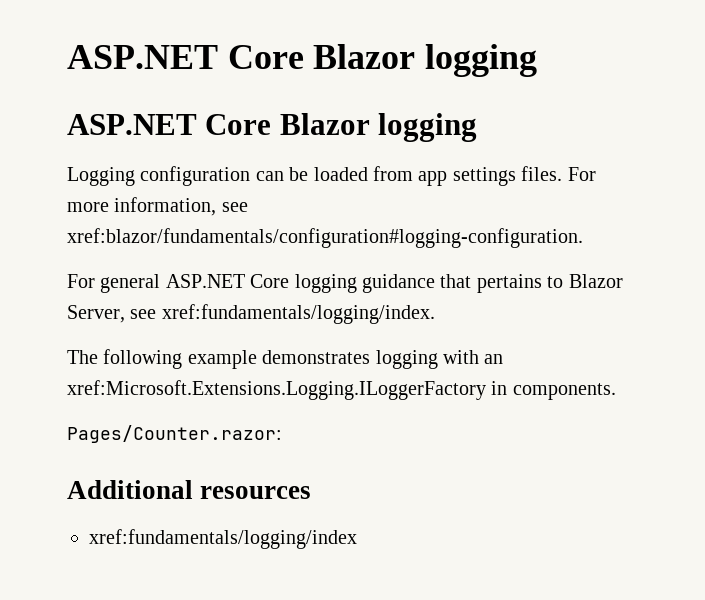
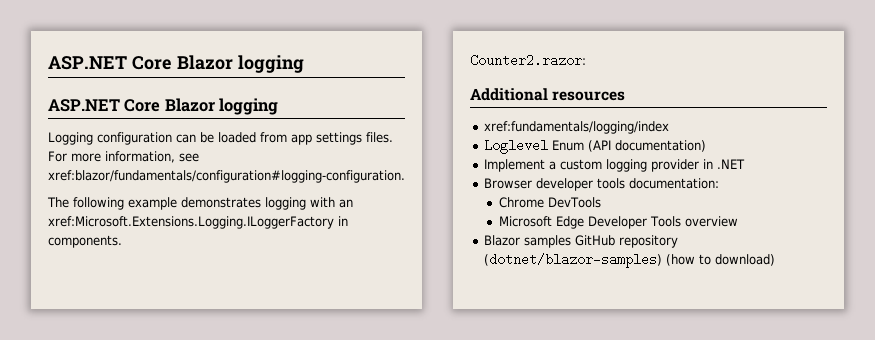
- For general ASP.NET Core logging guidance that pertains to Blazor Server, see xref:fundamentals/logging/index.
- Pages/Counter.razor:
+ Counter2.razor:
+ Loglevel Enum (API documentation)
+ Implement a custom logging provider in .NET
+ Browser developer tools documentation:
+ Chrome DevTools
+ Microsoft Edge Developer Tools overview
+ Blazor samples GitHub repository (dotnet/blazor-samples) (how to download)

